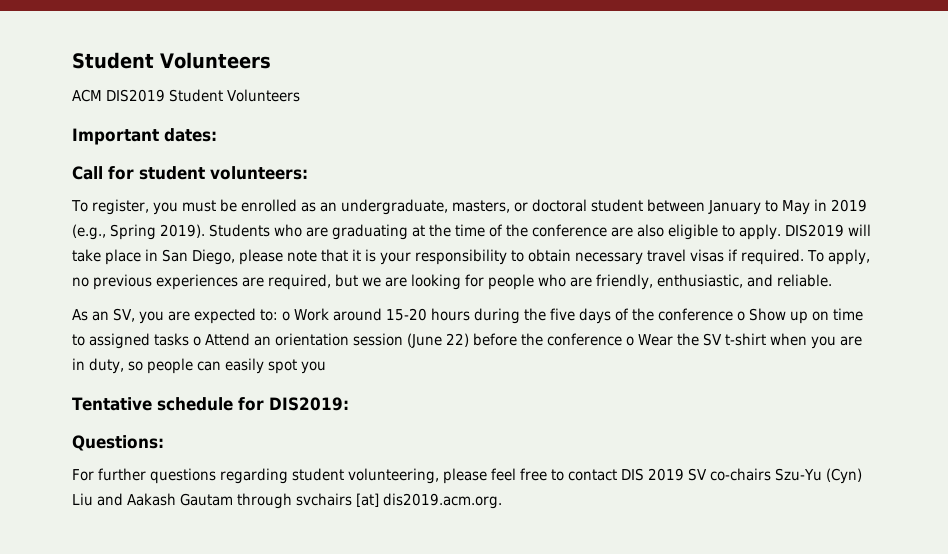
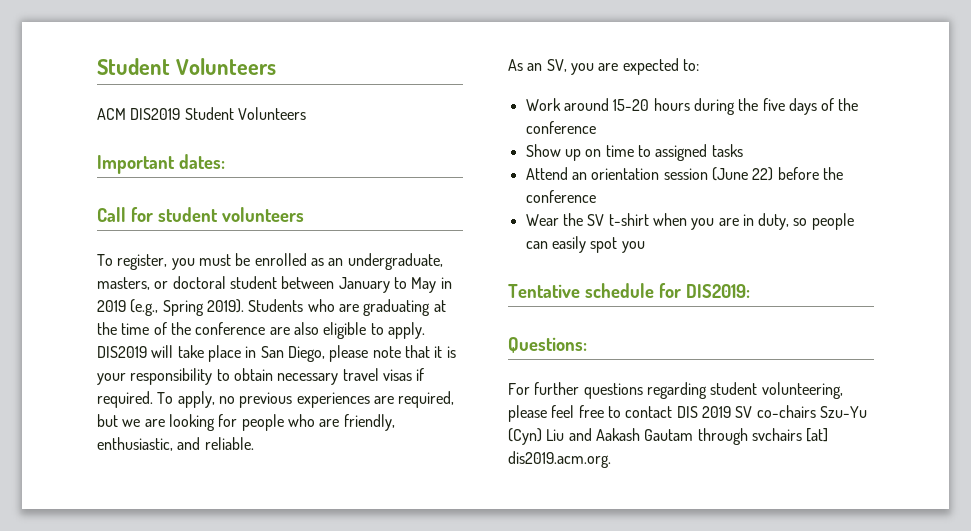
- Call for student volunteers:
+ Call for student volunteers
- As an SV, you are expected to: o Work around 15-20 hours during the five days of the conference o Show up on time to assigned tasks o Attend an orientation session (June 22) before the conference o Wear the SV t-shirt when you are in duty, so people can easily spot you
+ As an SV, you are expected to:
+ Work around 15-20 hours during the five days of the conference
+ Show up on time to assigned tasks
+ Attend an orientation session (June 22) before the conference
+ Wear the SV t-shirt when you are in duty, so people can easily spot you

